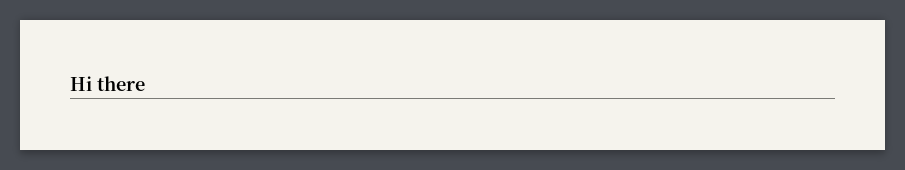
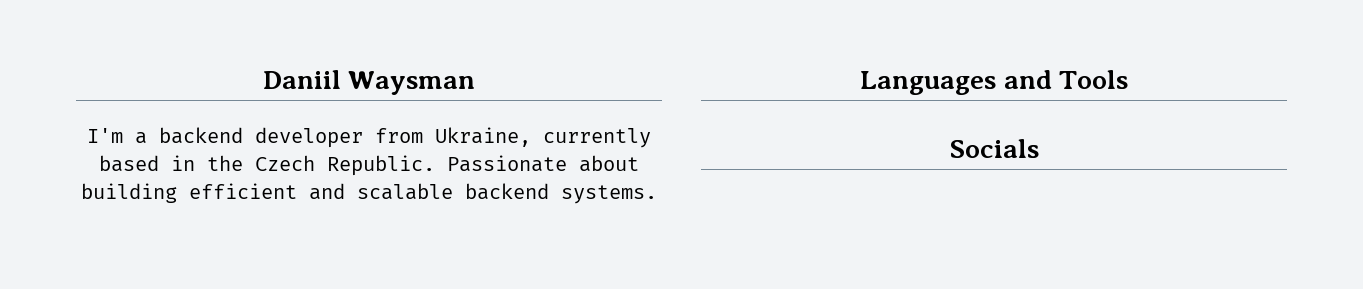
- Hi there
+ Daniil Waysman
+ I'm a backend developer from Ukraine, currently based in the Czech Republic. Passionate about building efficient and scalable backend systems.
+ Languages and Tools
+ Socials

